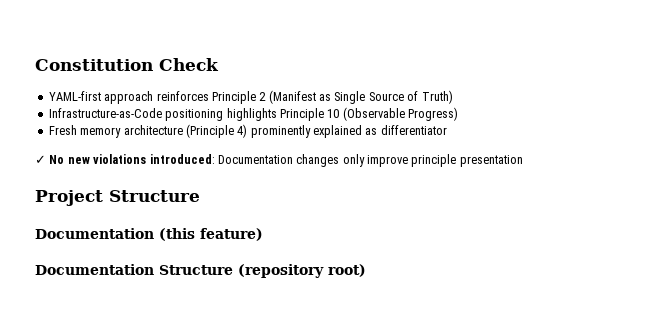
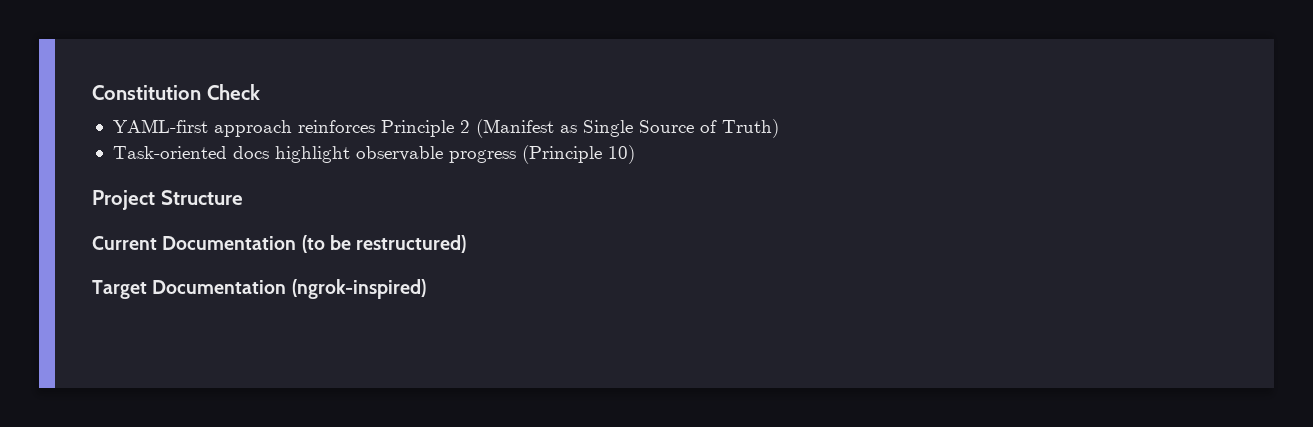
- Infrastructure-as-Code positioning highlights Principle 10 (Observable Progress)
- Fresh memory architecture (Principle 4) prominently explained as differentiator
- ✓ No new violations introduced: Documentation changes only improve principle presentation
+ Task-oriented docs highlight observable progress (Principle 10)
  Project Structure
- Documentation (this feature)
- Documentation Structure (repository root)
+ Current Documentation (to be restructured)
+ Target Documentation (ngrok-inspired)

